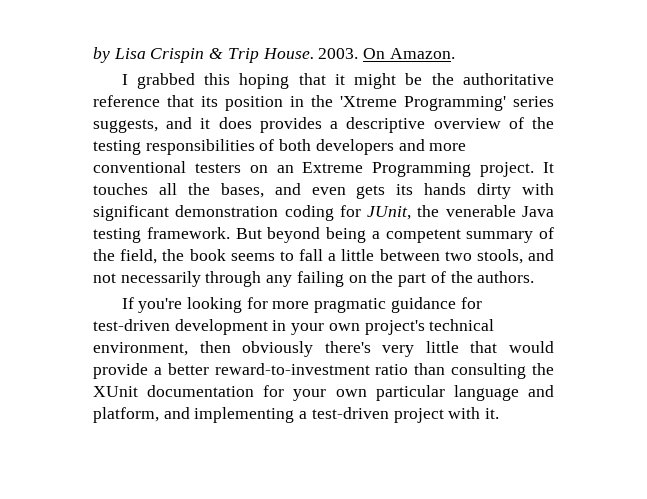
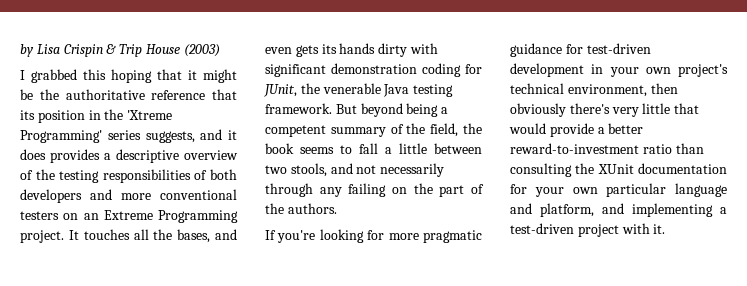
- by Lisa Crispin & Trip House. 2003. On Amazon.
+ by Lisa Crispin & Trip House (2003)

